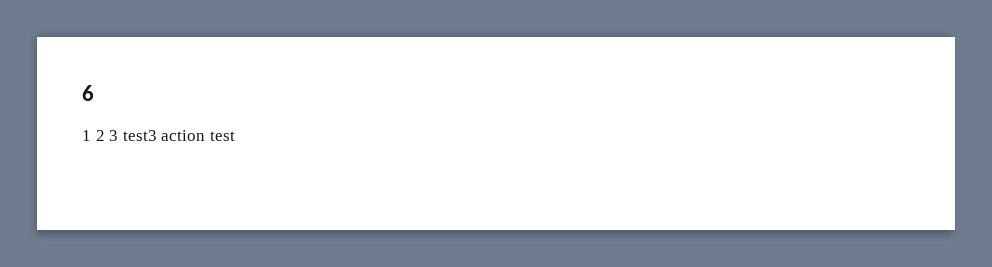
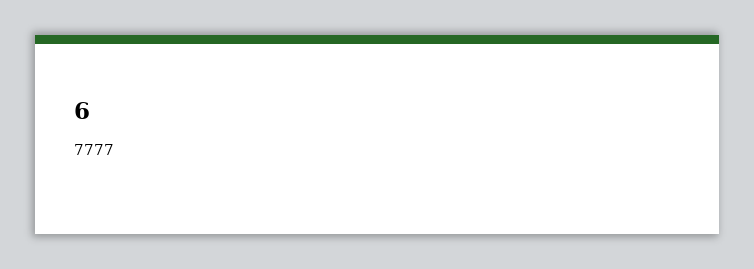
- 1 2 3 test3 action test
+ 7777

